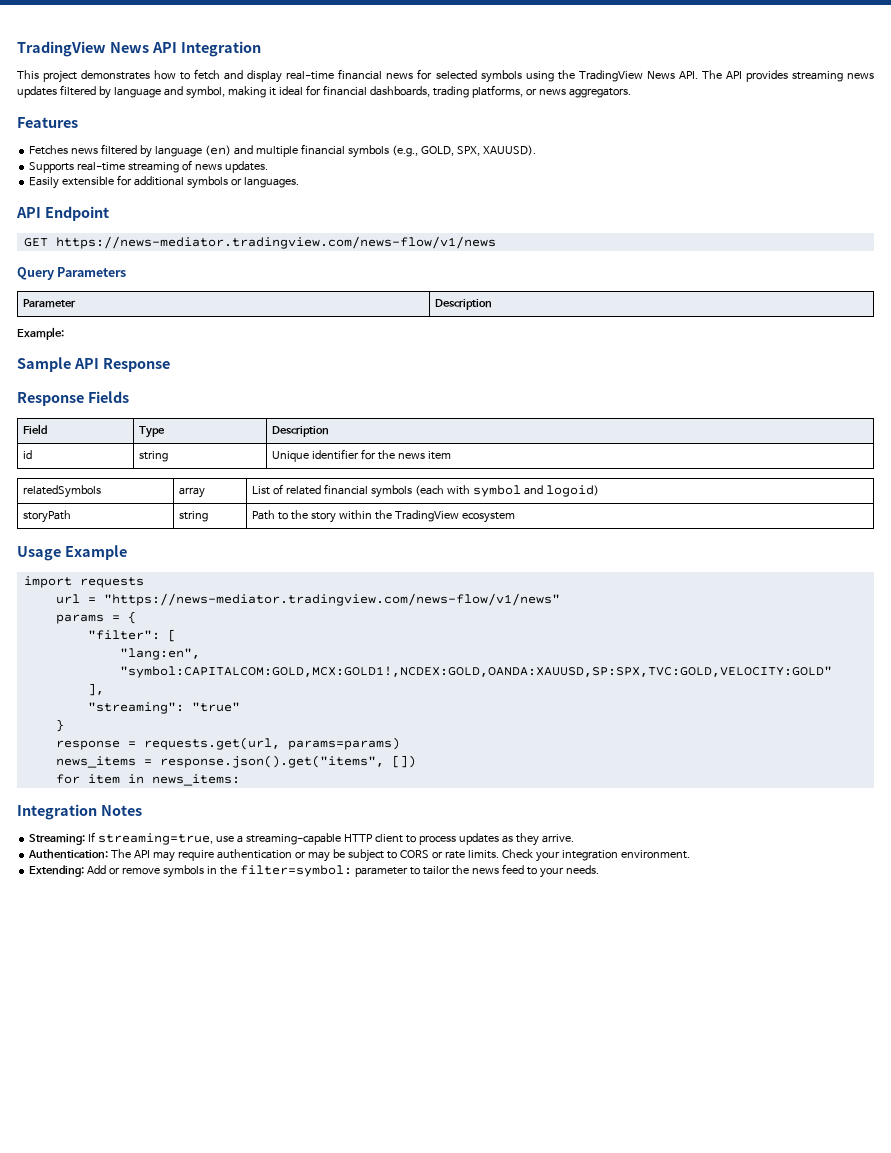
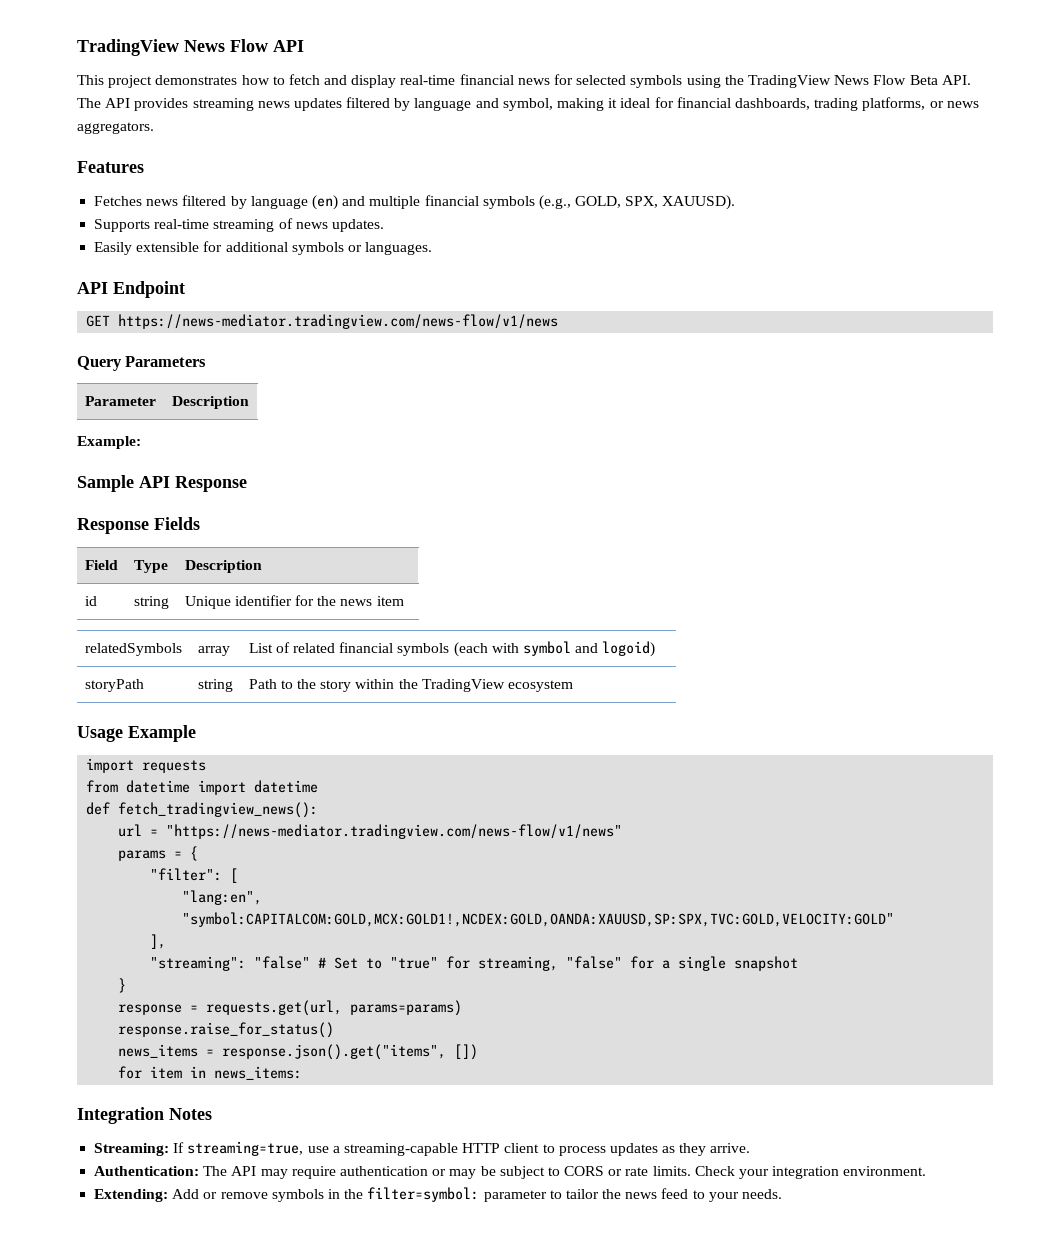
- TradingView News API Integration
+ TradingView News Flow API
- This project demonstrates how to fetch and display real-time financial news for selected symbols using the TradingView News API. The API provides streaming news updates filtered by language and symbol, making it ideal for financial dashboards, trading platforms, or news aggregators.
+ This project demonstrates how to fetch and display real-time financial news for selected symbols using the TradingView News Flow Beta API. The API provides streaming news updates filtered by language and symbol, making it ideal for financial dashboards, trading platforms, or news aggregators.
+ from datetime import datetime
+ def fetch_tradingview_news():
- "streaming": "true"
+ "streaming": "false" # Set to "true" for streaming, "false" for a single snapshot
+ response.raise_for_status()

